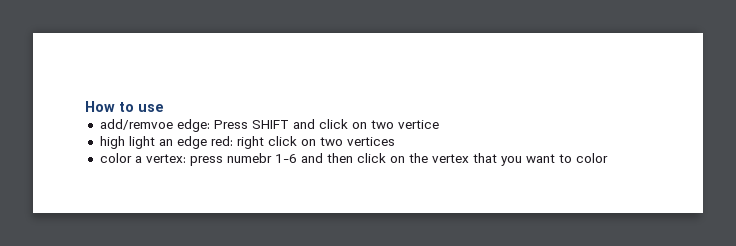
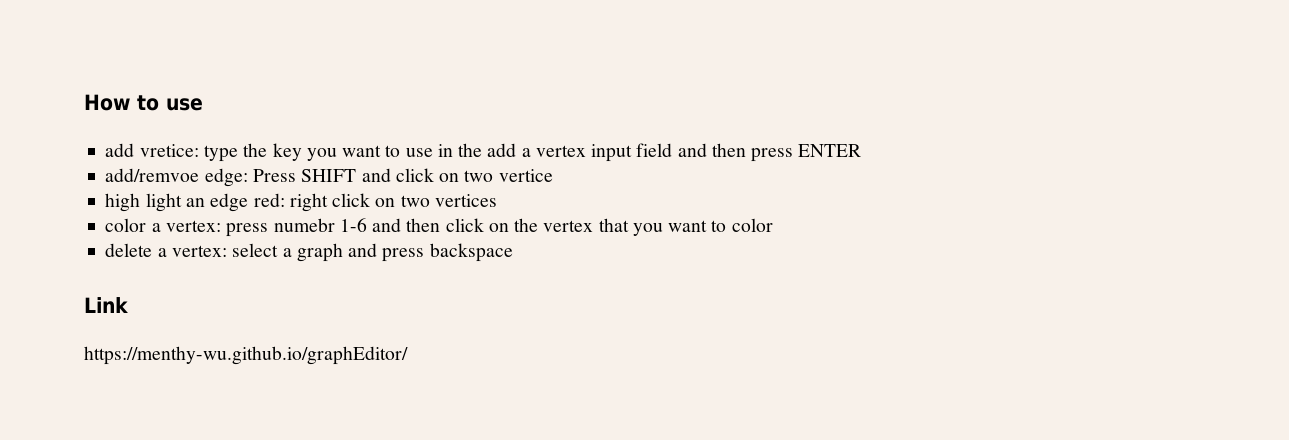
+ add vretice: type the key you want to use in the add a vertex input field and then press ENTER
+ delete a vertex: select a graph and press backspace
+ Link
+ https://menthy-wu.github.io/graphEditor/

